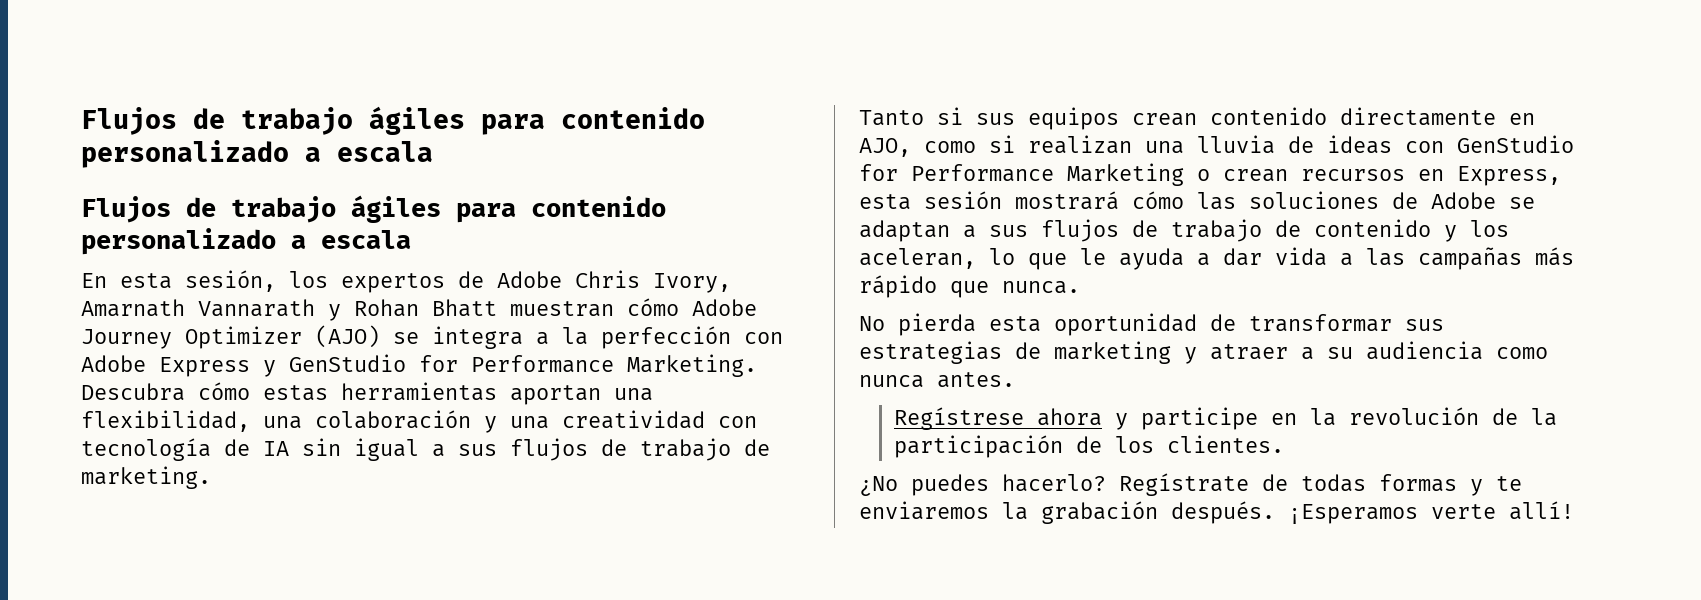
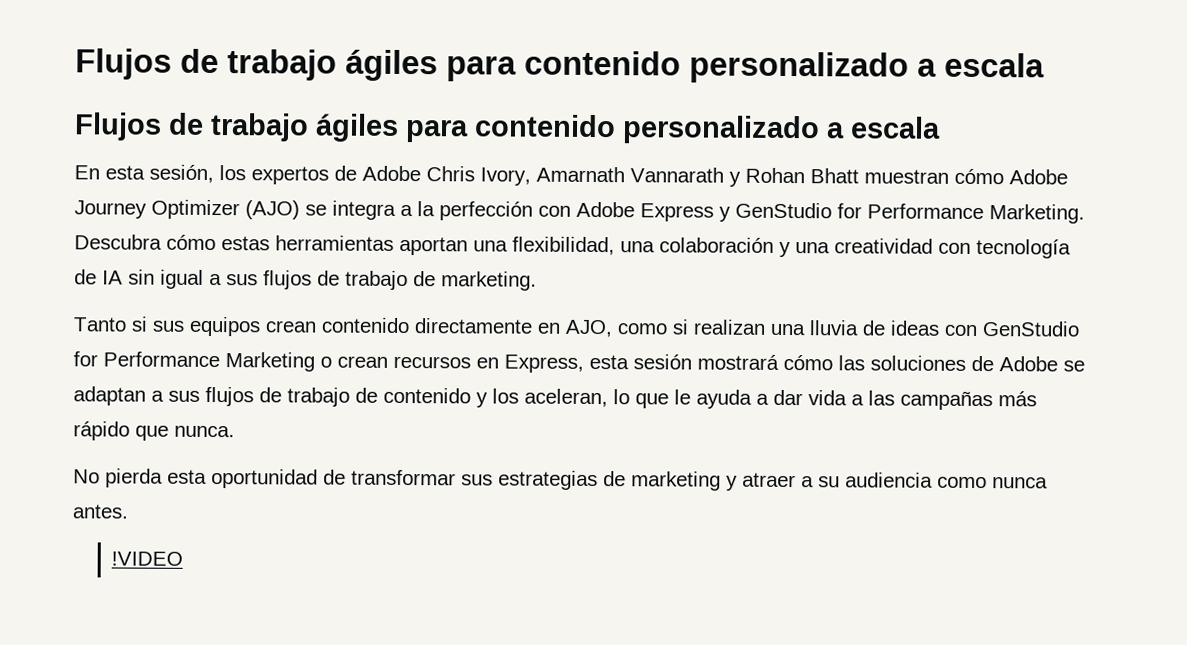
- Regístrese ahora y participe en la revolución de la participación de los clientes.
- ¿No puedes hacerlo? Regístrate de todas formas y te enviaremos la grabación después. ¡Esperamos verte allí!
+ !VIDEO

